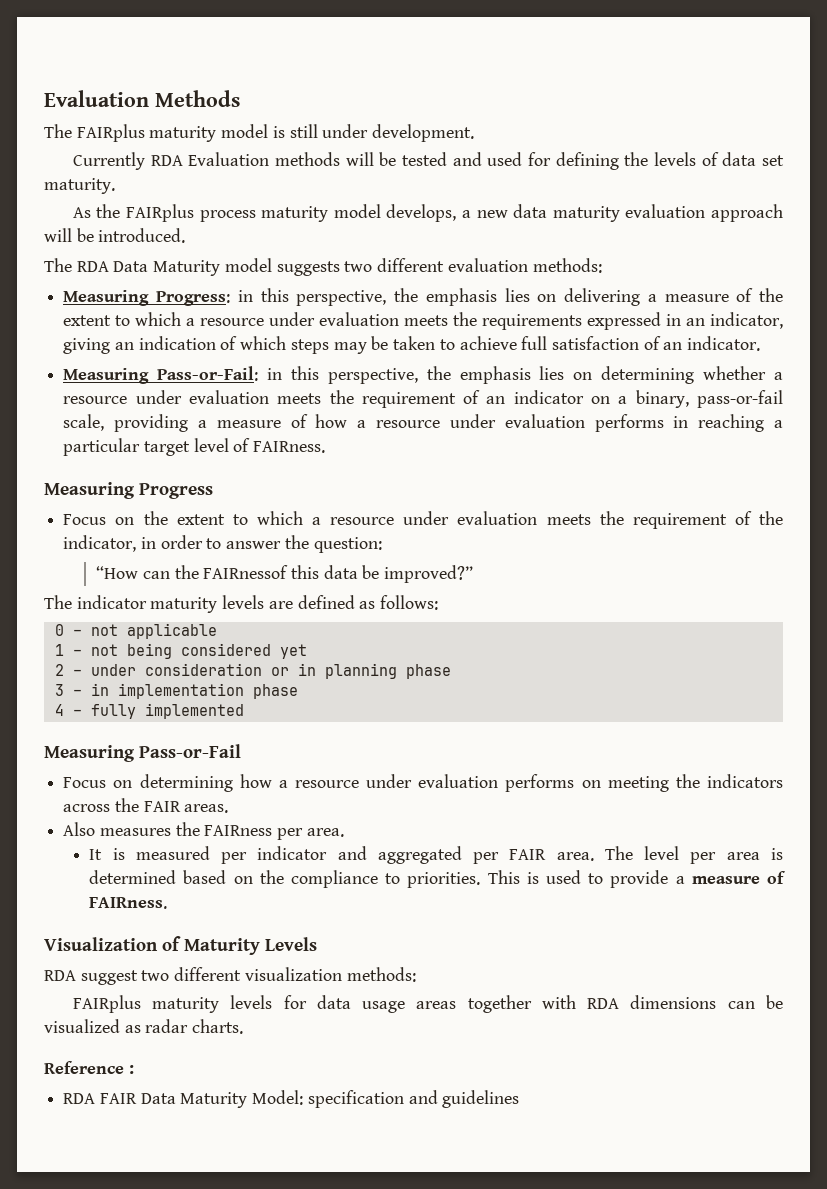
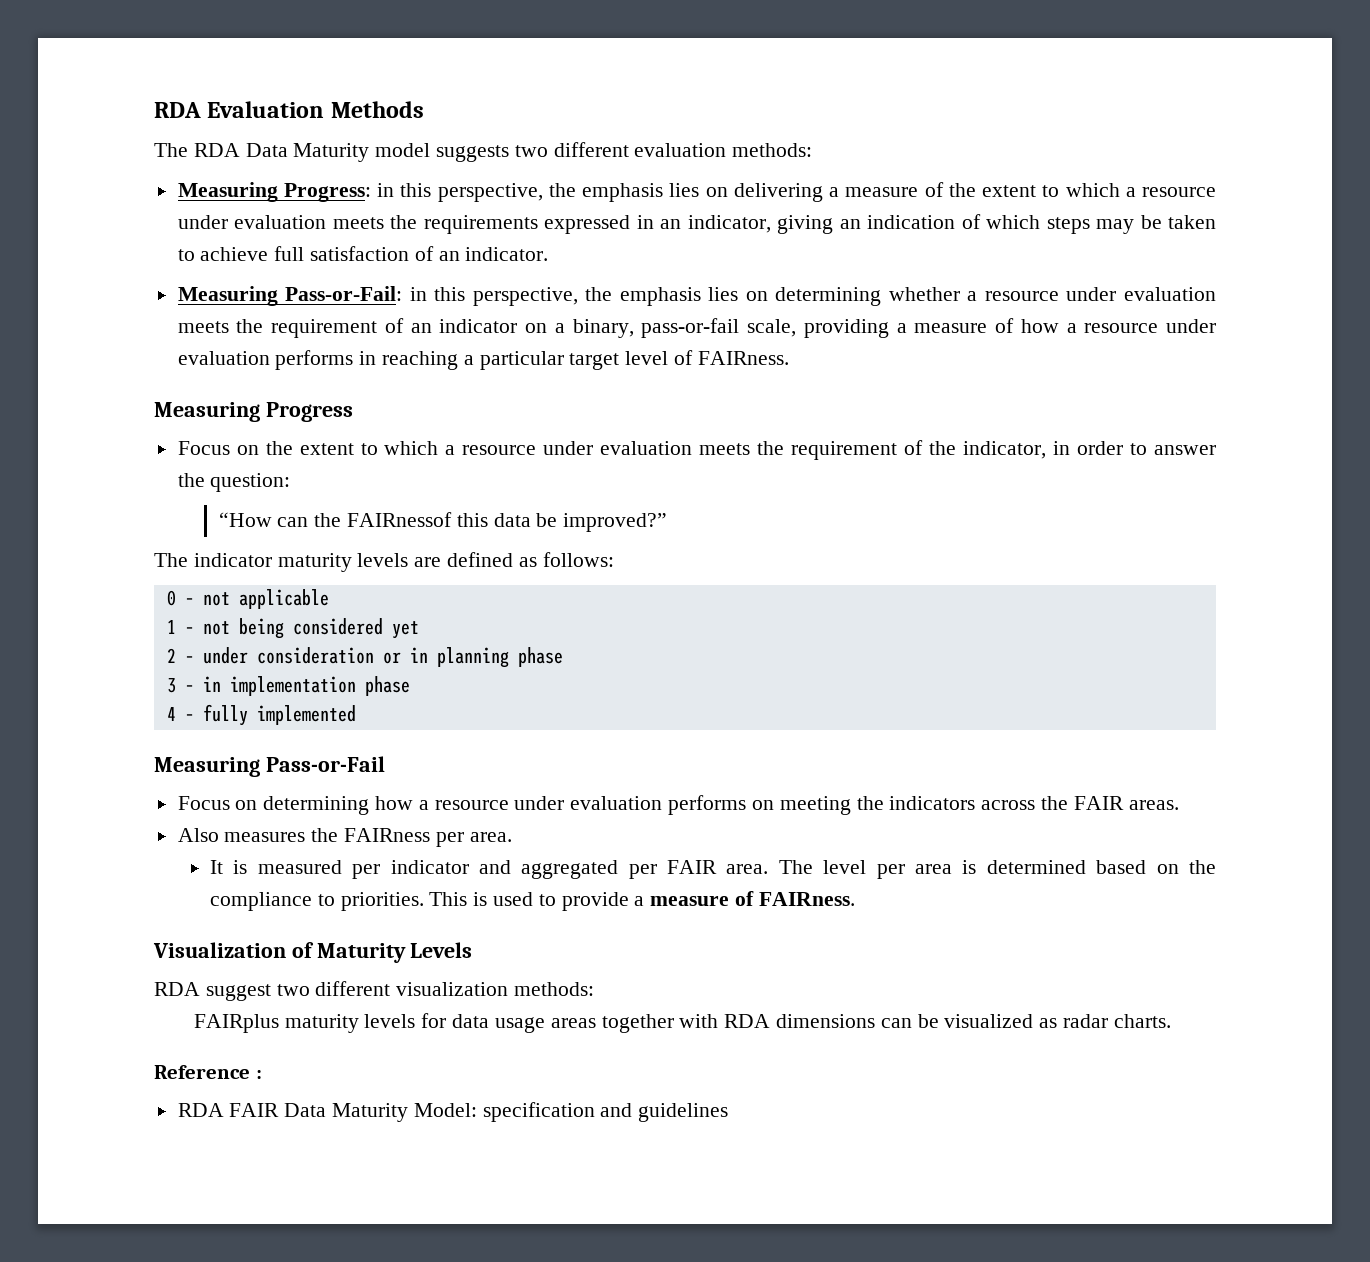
- Evaluation Methods
+ RDA Evaluation Methods
- The FAIRplus maturity model is still under development.
- Currently RDA Evaluation methods will be tested and used for defining the levels of data set maturity.
- As the FAIRplus process maturity model develops, a new data maturity evaluation approach will be introduced.

